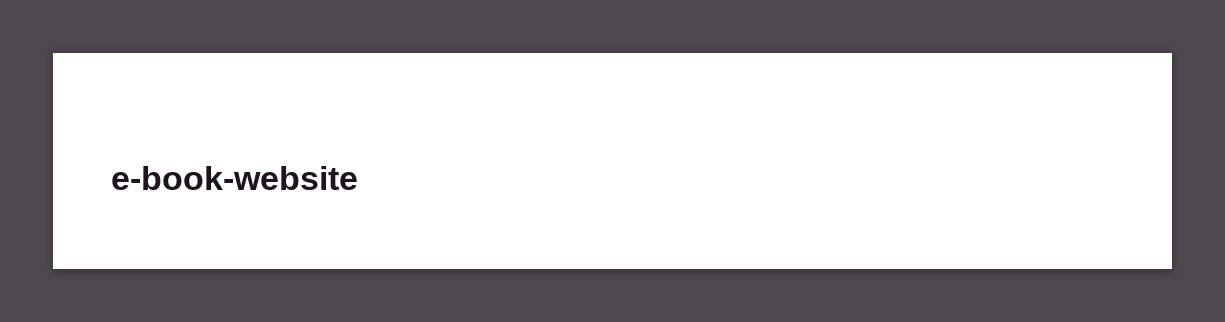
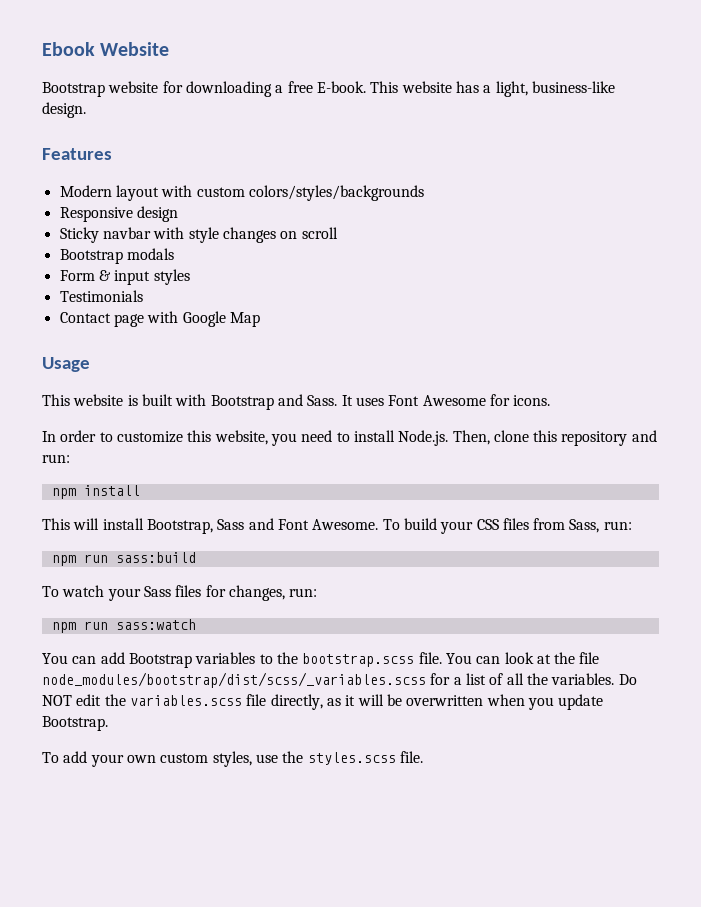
- e-book-website
+ Ebook Website
+ Bootstrap website for downloading a free E-book. This website has a light, business-like design.
+ Features
+ Modern layout with custom colors/styles/backgrounds
+ Responsive design
+ Sticky navbar with style changes on scroll
+ Bootstrap modals
+ Form & input styles
+ Testimonials
+ Contact page with Google Map
+ Usage
+ This website is built with Bootstrap and Sass. It uses Font Awesome for icons.
+ In order to customize this website, you need to install Node.js. Then, clone this repository and run:
+ npm install
+ This will install Bootstrap, Sass and Font Awesome. To build your CSS files from Sass, run:
+ npm run sass:build
+ To watch your Sass files for changes, run:
+ npm run sass:watch
+ You can add Bootstrap variables to the bootstrap.scss file. You can look at the file node_modules/bootstrap/dist/scss/_variables.scss for a list of all the variables. Do NOT edit the variables.scss file directly, as it will be overwritten when you update Bootstrap.
+ To add your own custom styles, use the styles.scss file.

